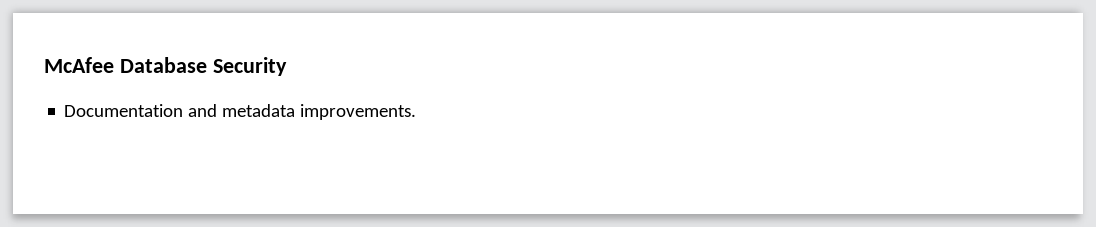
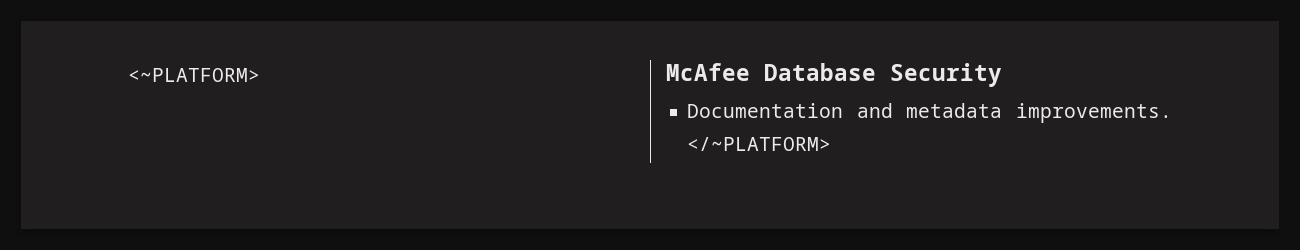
+ <~PLATFORM>
+ </~PLATFORM>

